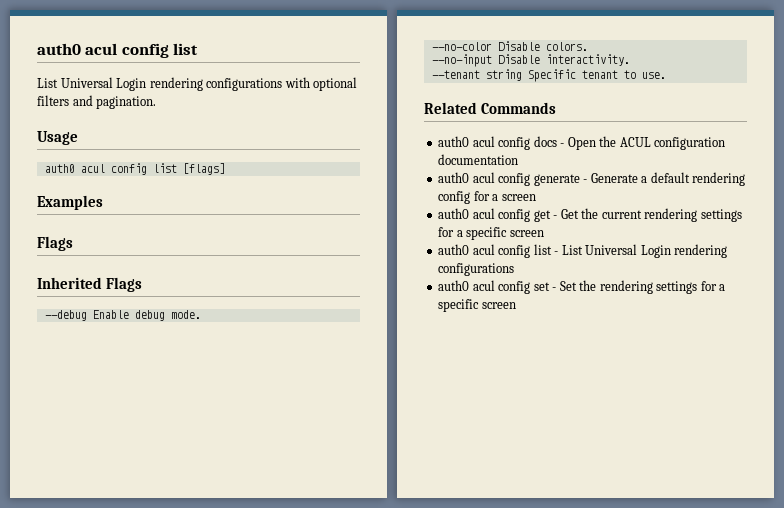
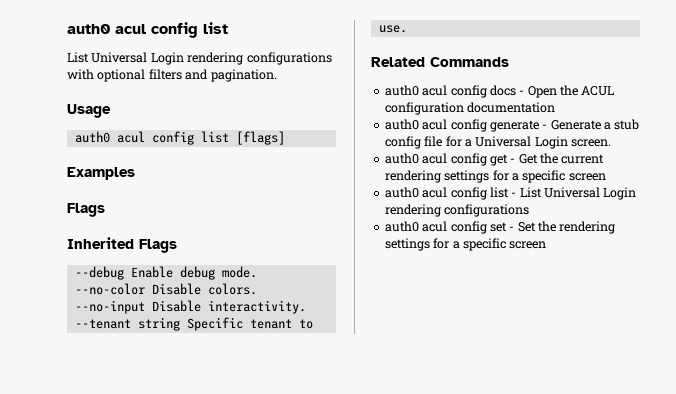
- auth0 acul config generate - Generate a default rendering config for a screen
+ auth0 acul config generate - Generate a stub config file for a Universal Login screen.

